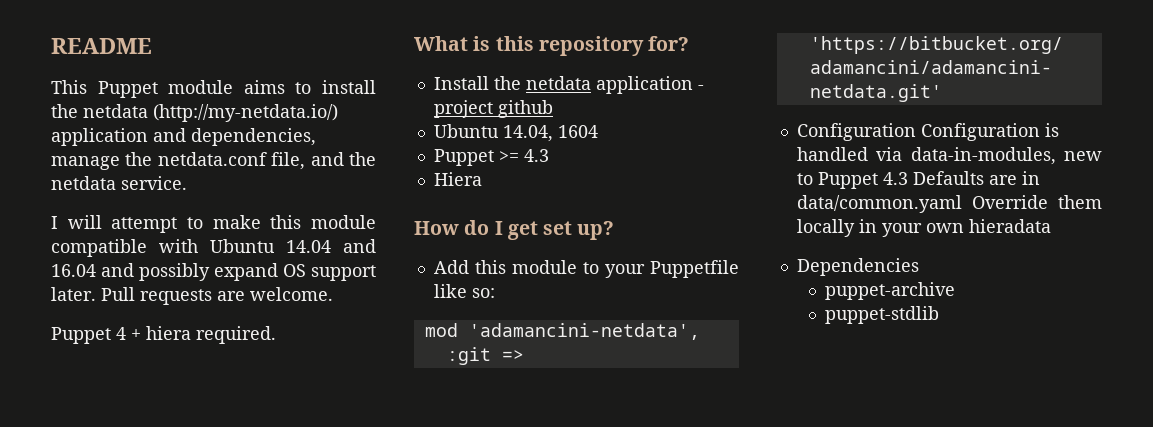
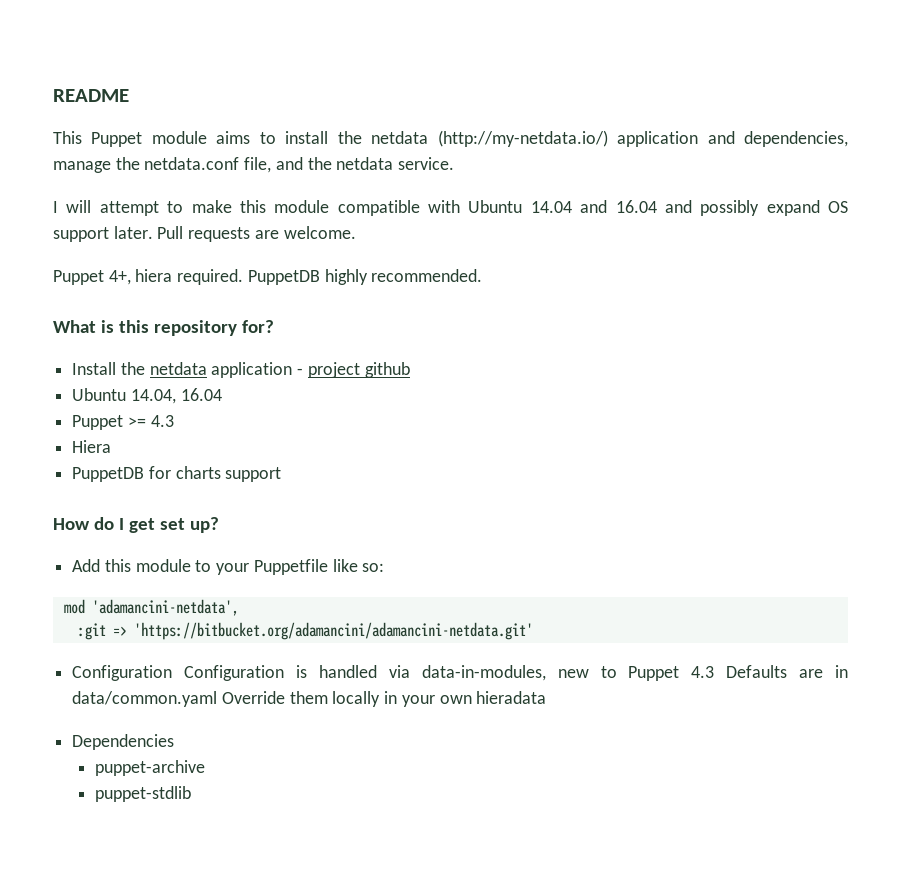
- Puppet 4 + hiera required.
+ Puppet 4+, hiera required. PuppetDB highly recommended.
- Ubuntu 14.04, 1604
+ Ubuntu 14.04, 16.04
+ PuppetDB for charts support

